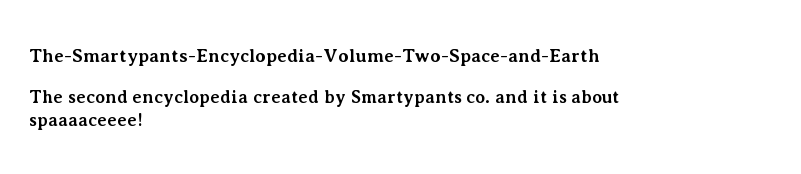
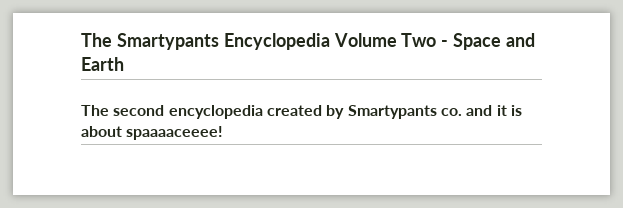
- The-Smartypants-Encyclopedia-Volume-Two-Space-and-Earth
+ The Smartypants Encyclopedia Volume Two - Space and Earth

